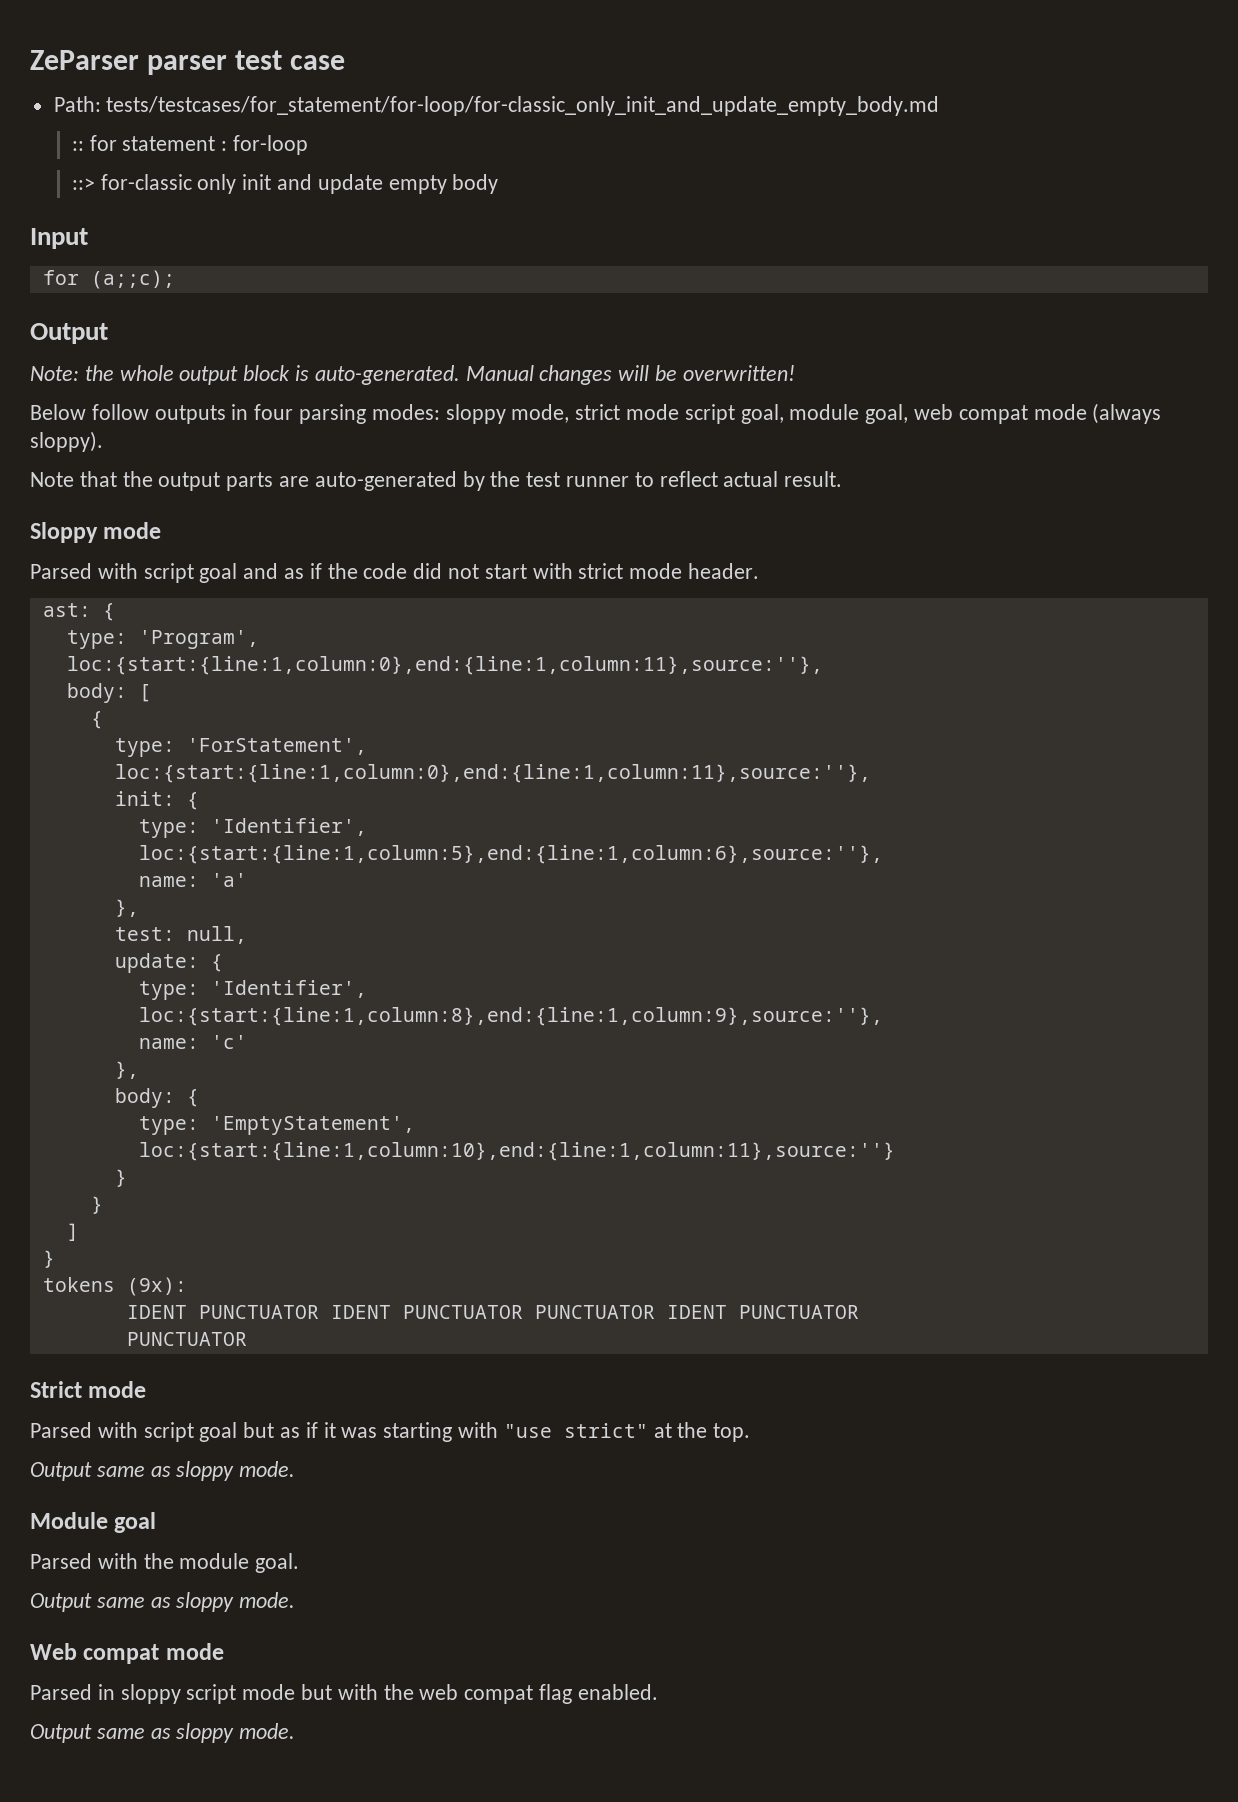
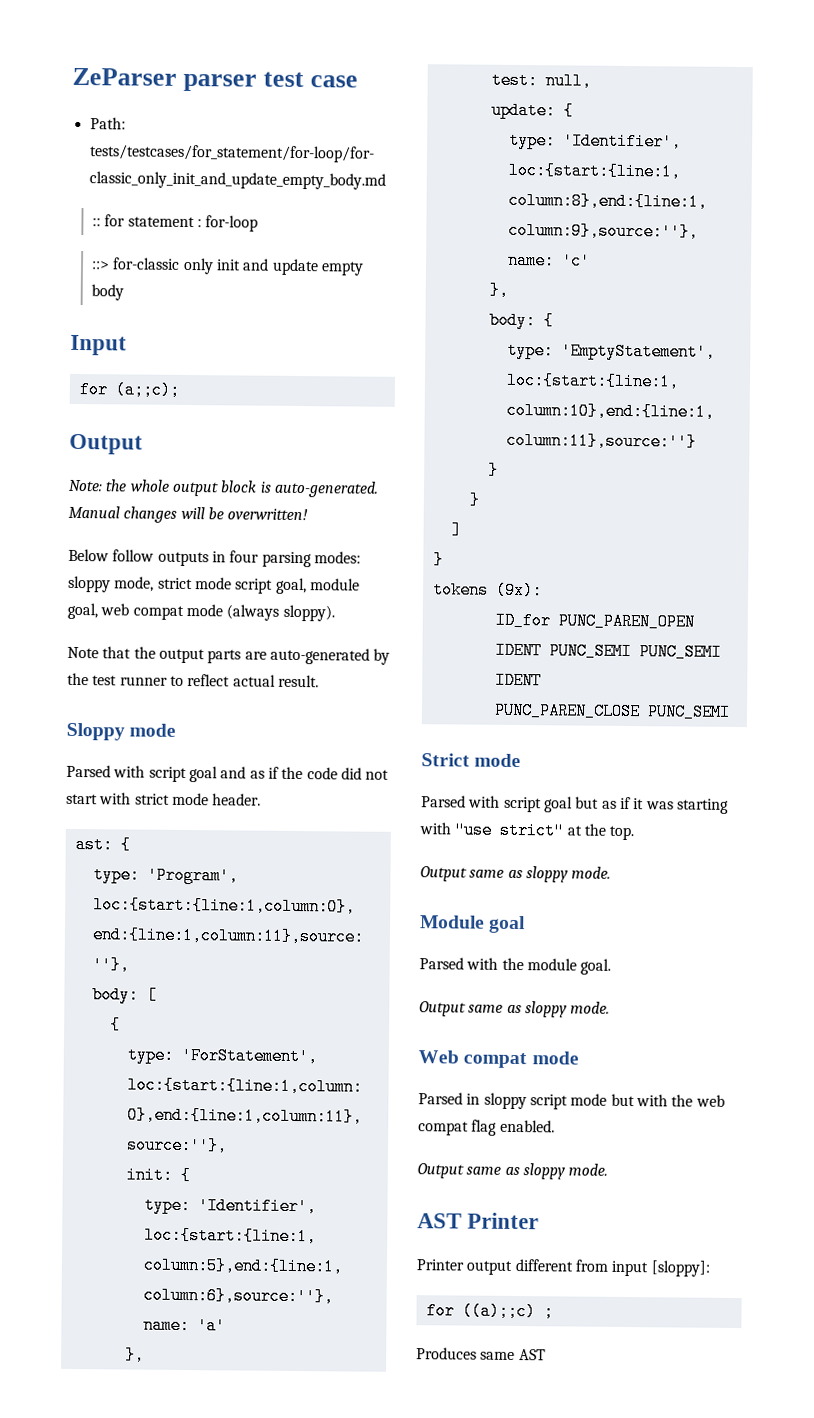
- IDENT PUNCTUATOR IDENT PUNCTUATOR PUNCTUATOR IDENT PUNCTUATOR
- PUNCTUATOR
+ ID_for PUNC_PAREN_OPEN IDENT PUNC_SEMI PUNC_SEMI IDENT
+ PUNC_PAREN_CLOSE PUNC_SEMI
+ AST Printer
+ Printer output different from input [sloppy]:
+ for ((a);;c) ;
+ Produces same AST

